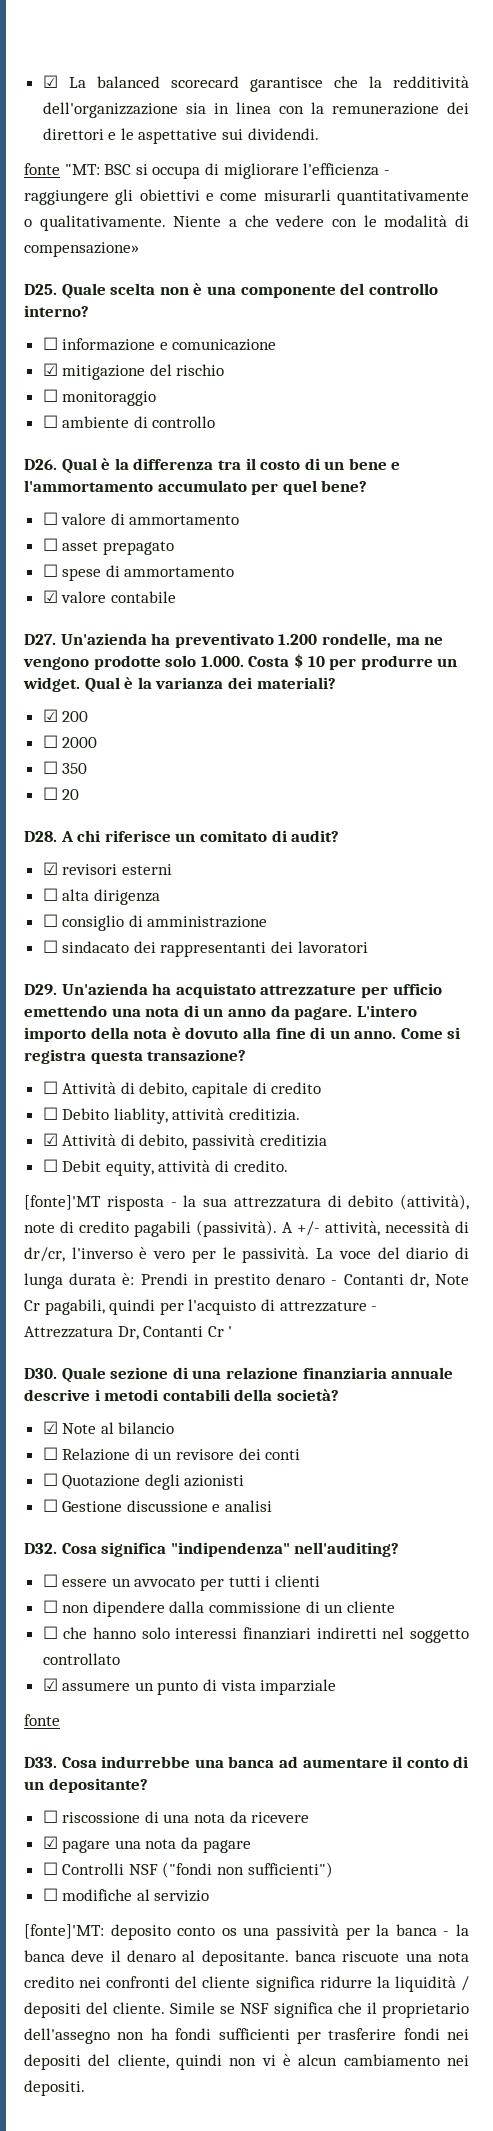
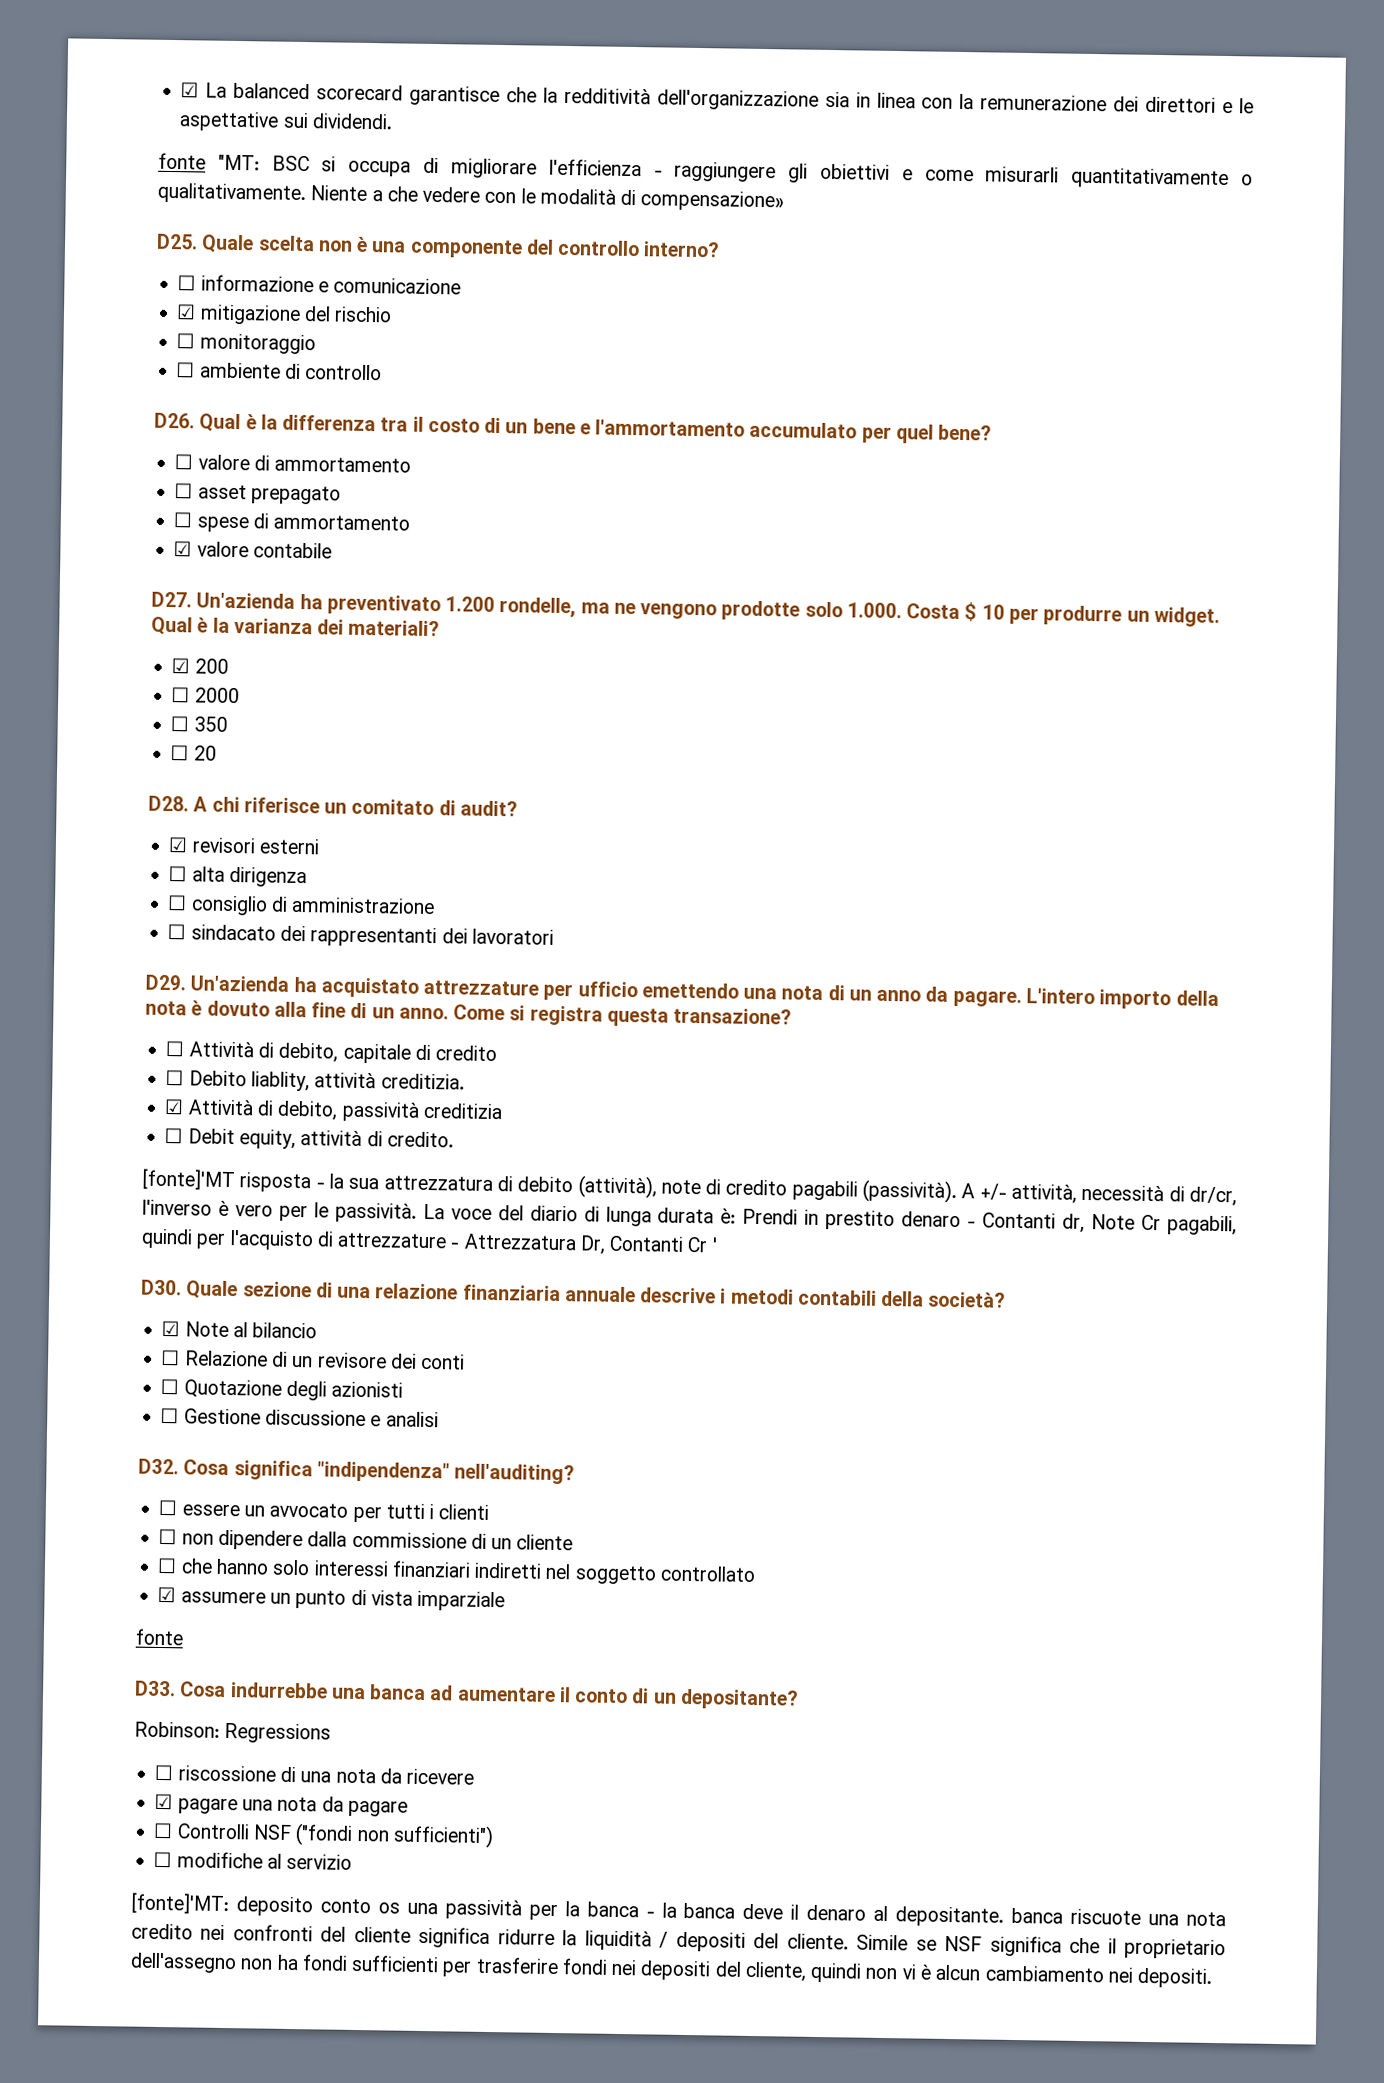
+ Robinson: Regressions

